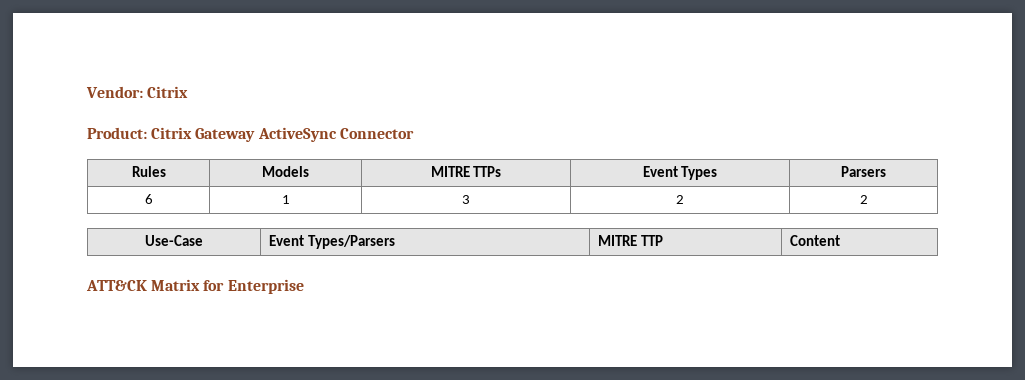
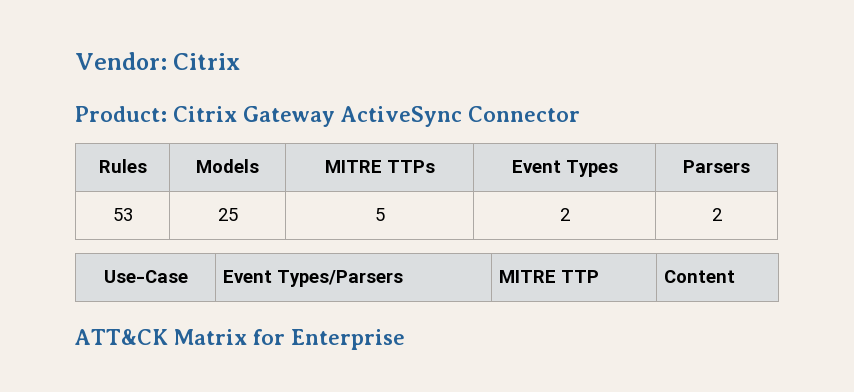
- 6 | 1 | 3 | 2 | 2
+ 53 | 25 | 5 | 2 | 2

